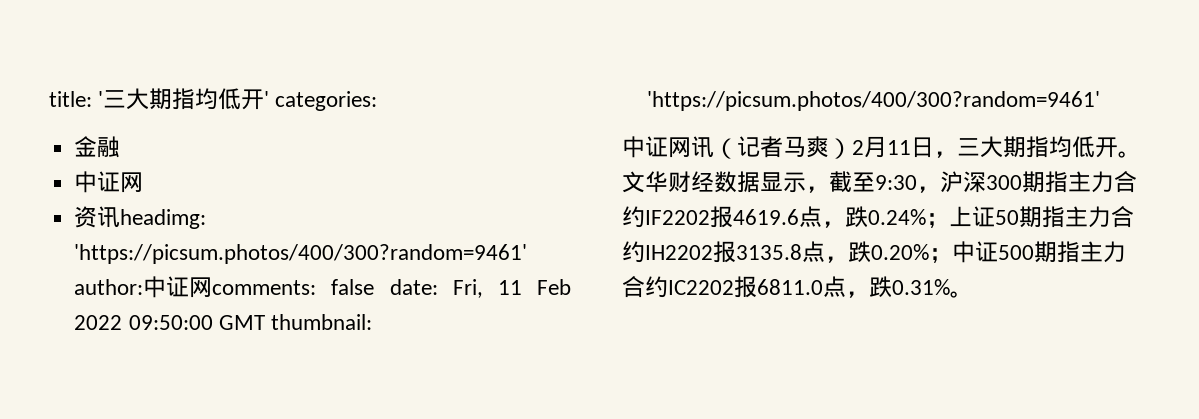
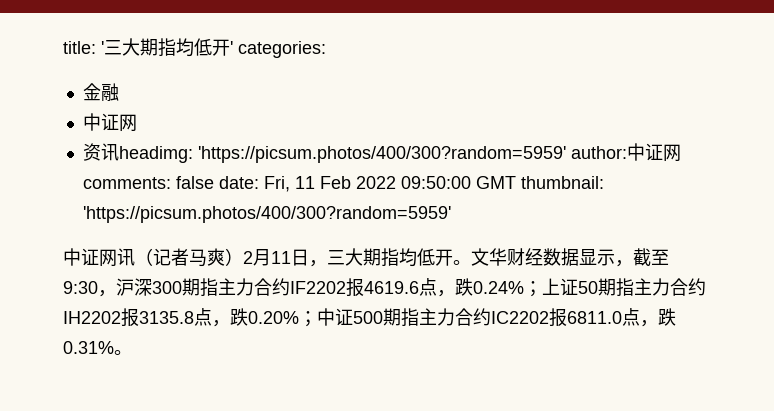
- 资讯headimg: 'https://picsum.photos/400/300?random=9461' author:中证网comments: false date: Fri, 11 Feb 2022 09:50:00 GMT thumbnail: 'https://picsum.photos/400/300?random=9461'
+ 资讯headimg: 'https://picsum.photos/400/300?random=5959' author:中证网comments: false date: Fri, 11 Feb 2022 09:50:00 GMT thumbnail: 'https://picsum.photos/400/300?random=5959'

